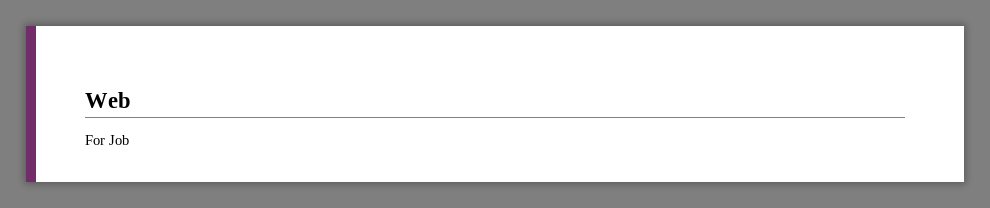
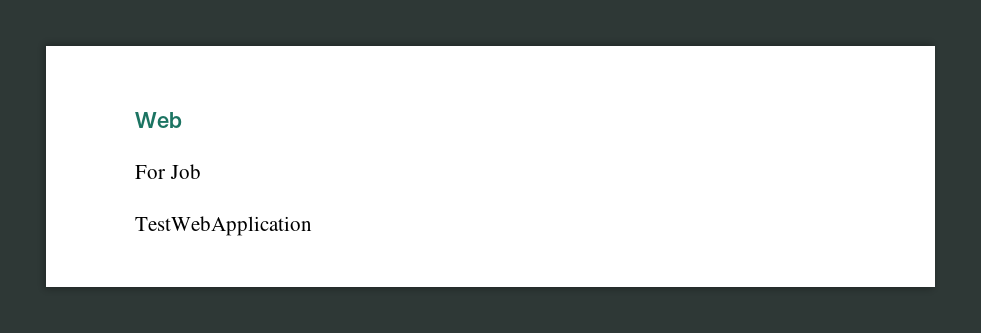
+ TestWebApplication

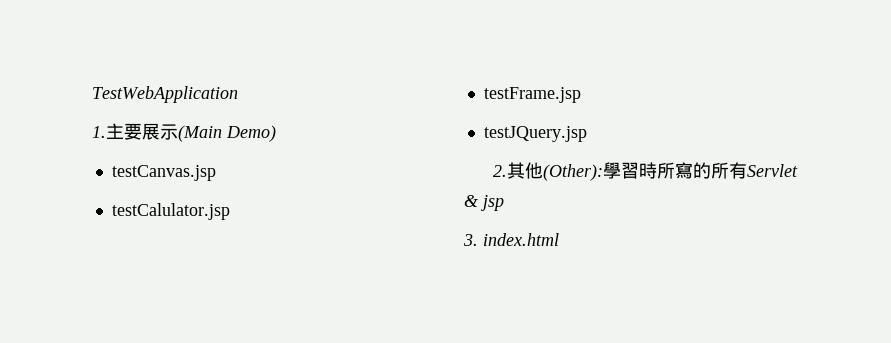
- Web
- For Job
  TestWebApplication
+ 1.主要展示(Main Demo)
+ testCanvas.jsp
+ testCalulator.jsp
+ testFrame.jsp
+ testJQuery.jsp
+ 2.其他(Other):學習時所寫的所有Servlet & jsp
+ 3. index.html

